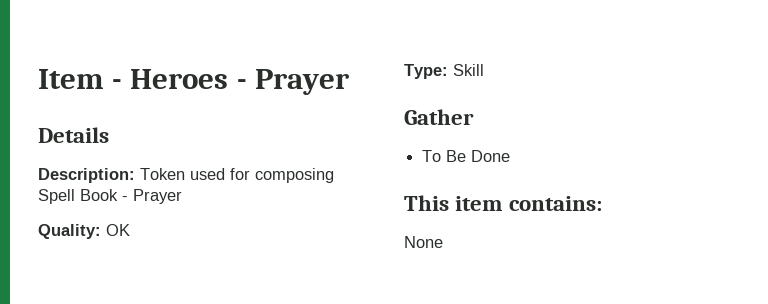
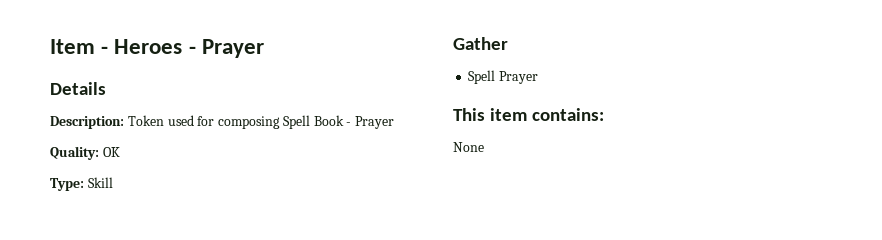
- To Be Done
+ Spell Prayer

